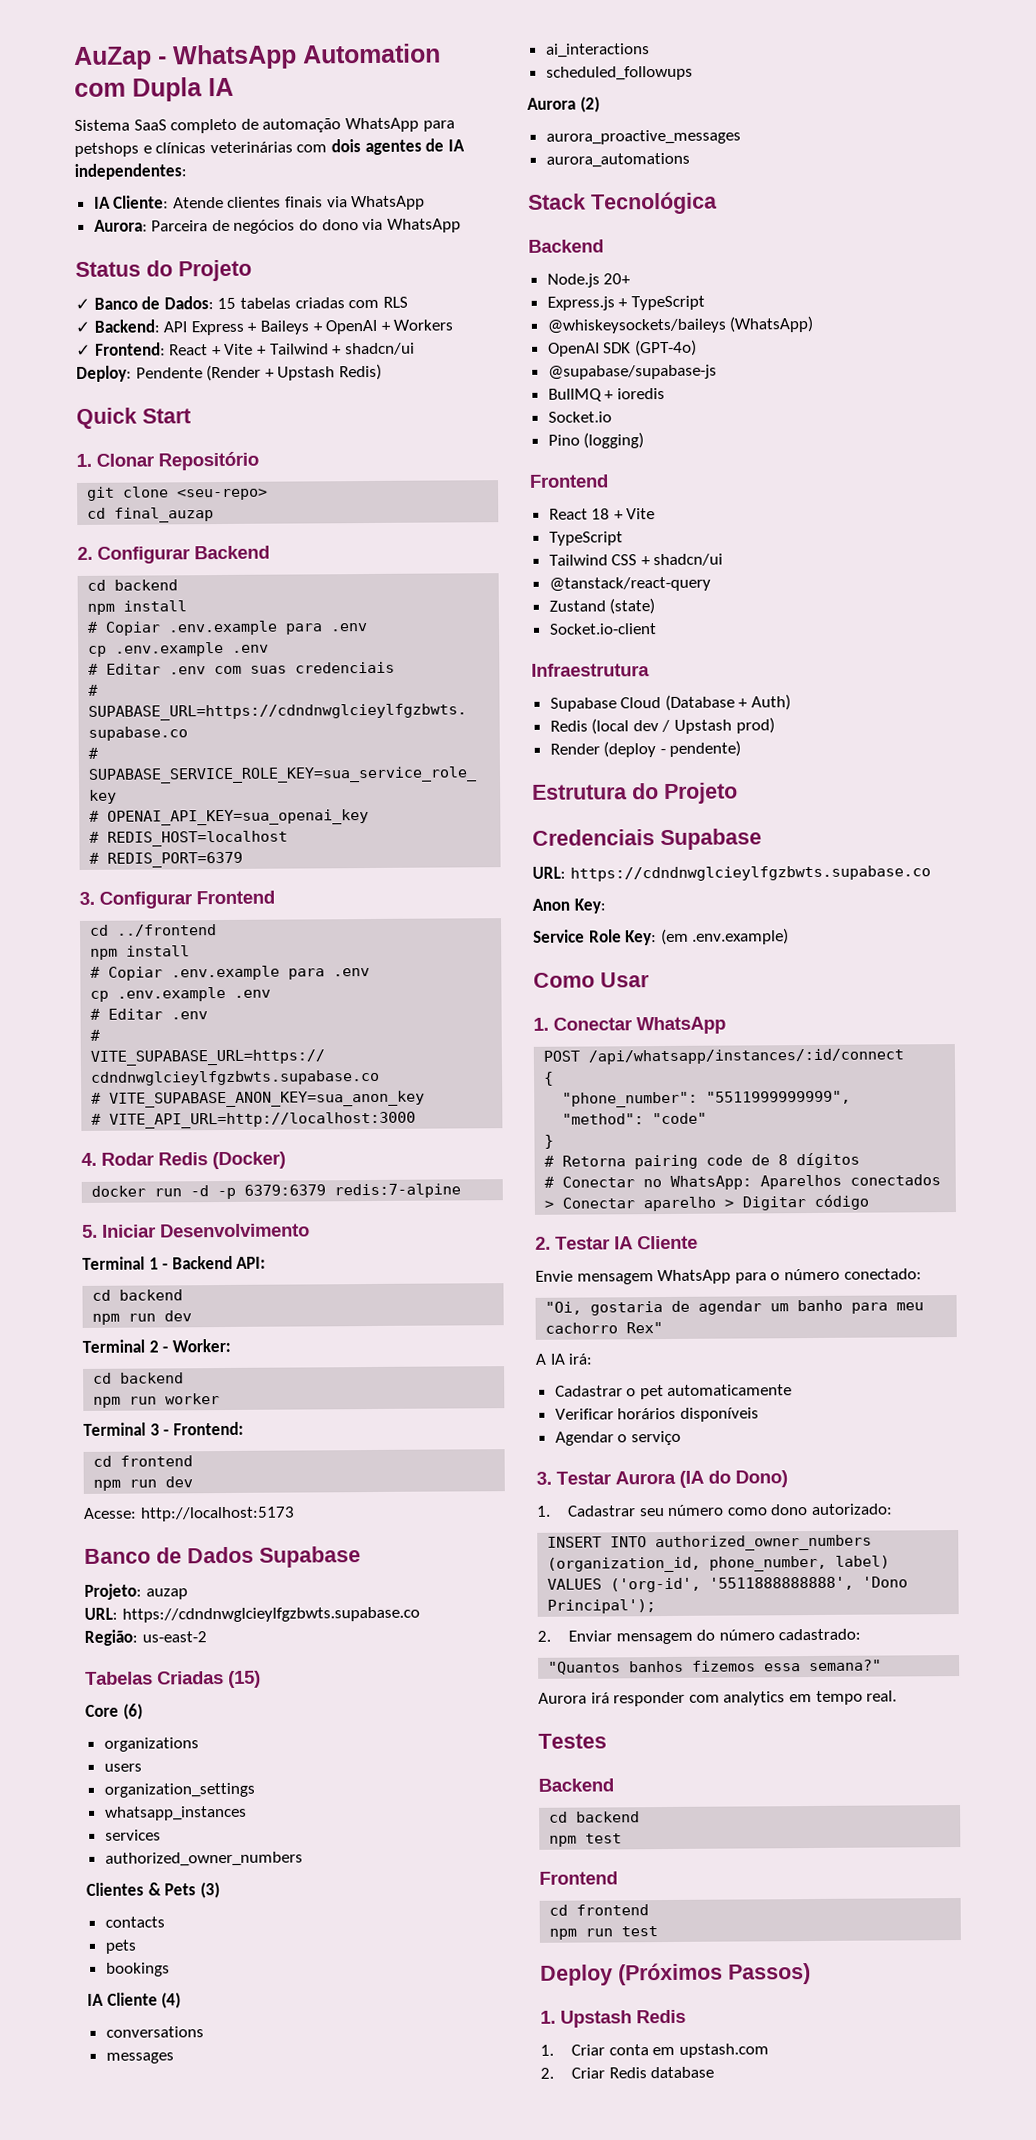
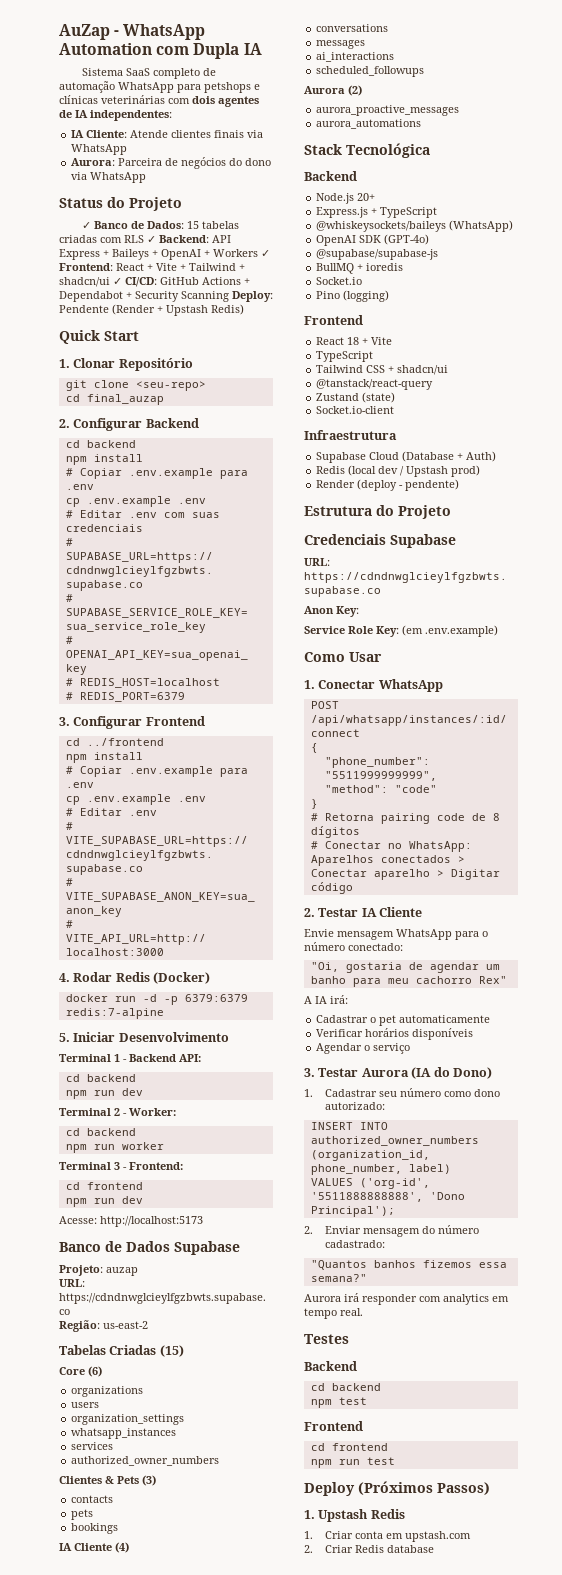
- ✓ Banco de Dados: 15 tabelas criadas com RLS
- ✓ Backend: API Express + Baileys + OpenAI + Workers
- ✓ Frontend: React + Vite + Tailwind + shadcn/ui
- Deploy: Pendente (Render + Upstash Redis)
+ ✓ Banco de Dados: 15 tabelas criadas com RLS ✓ Backend: API Express + Baileys + OpenAI + Workers ✓ Frontend: React + Vite + Tailwind + shadcn/ui ✓ CI/CD: GitHub Actions + Dependabot + Security Scanning Deploy: Pendente (Render + Upstash Redis)

